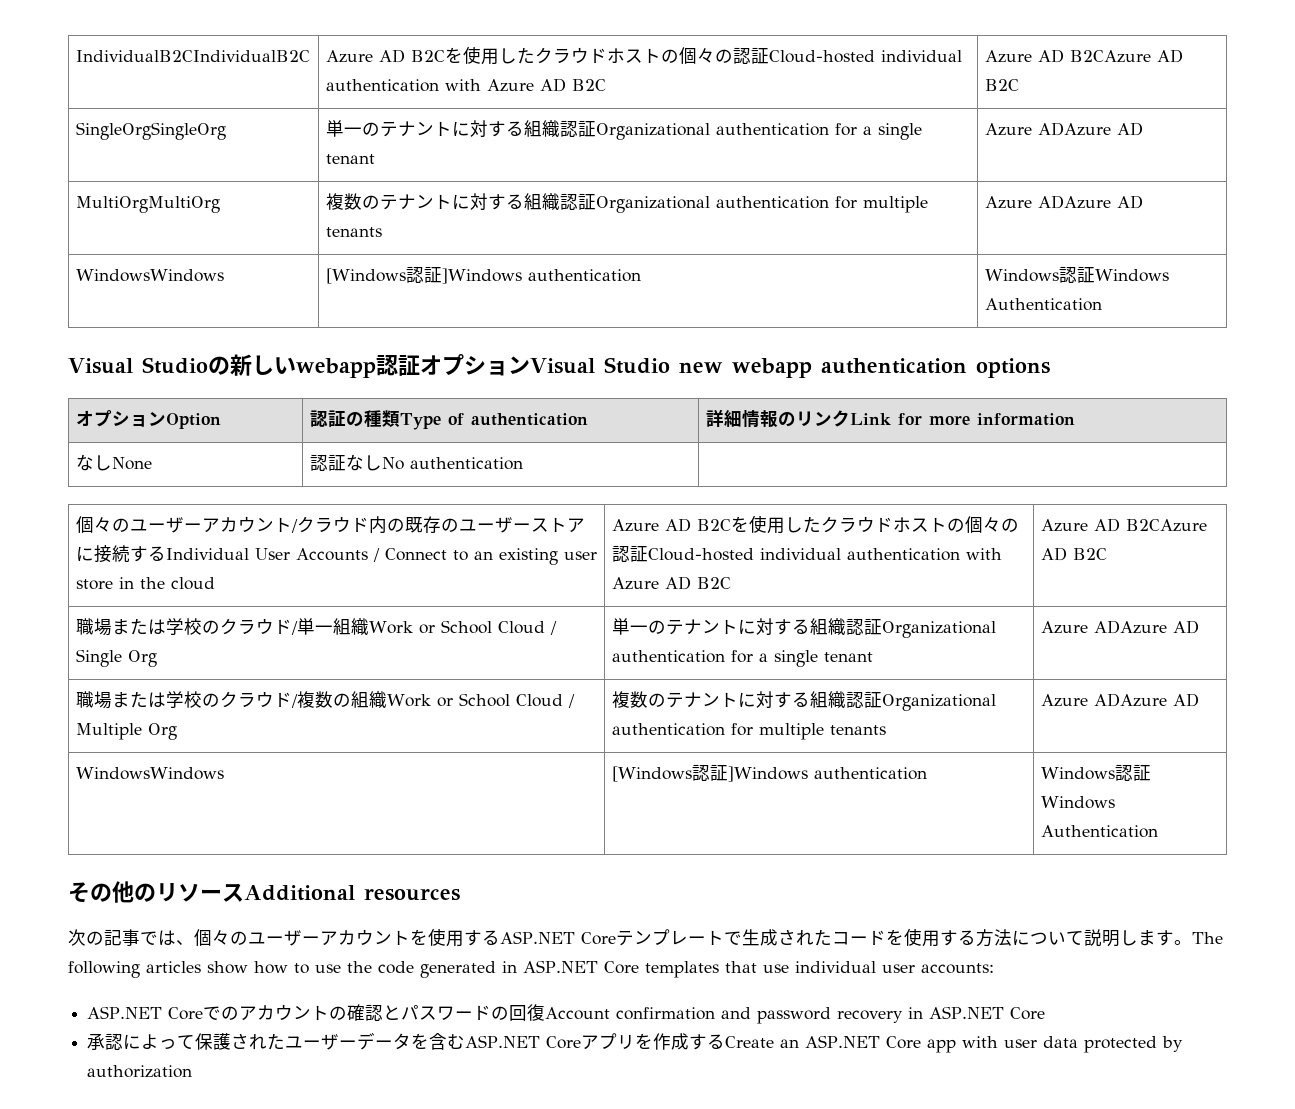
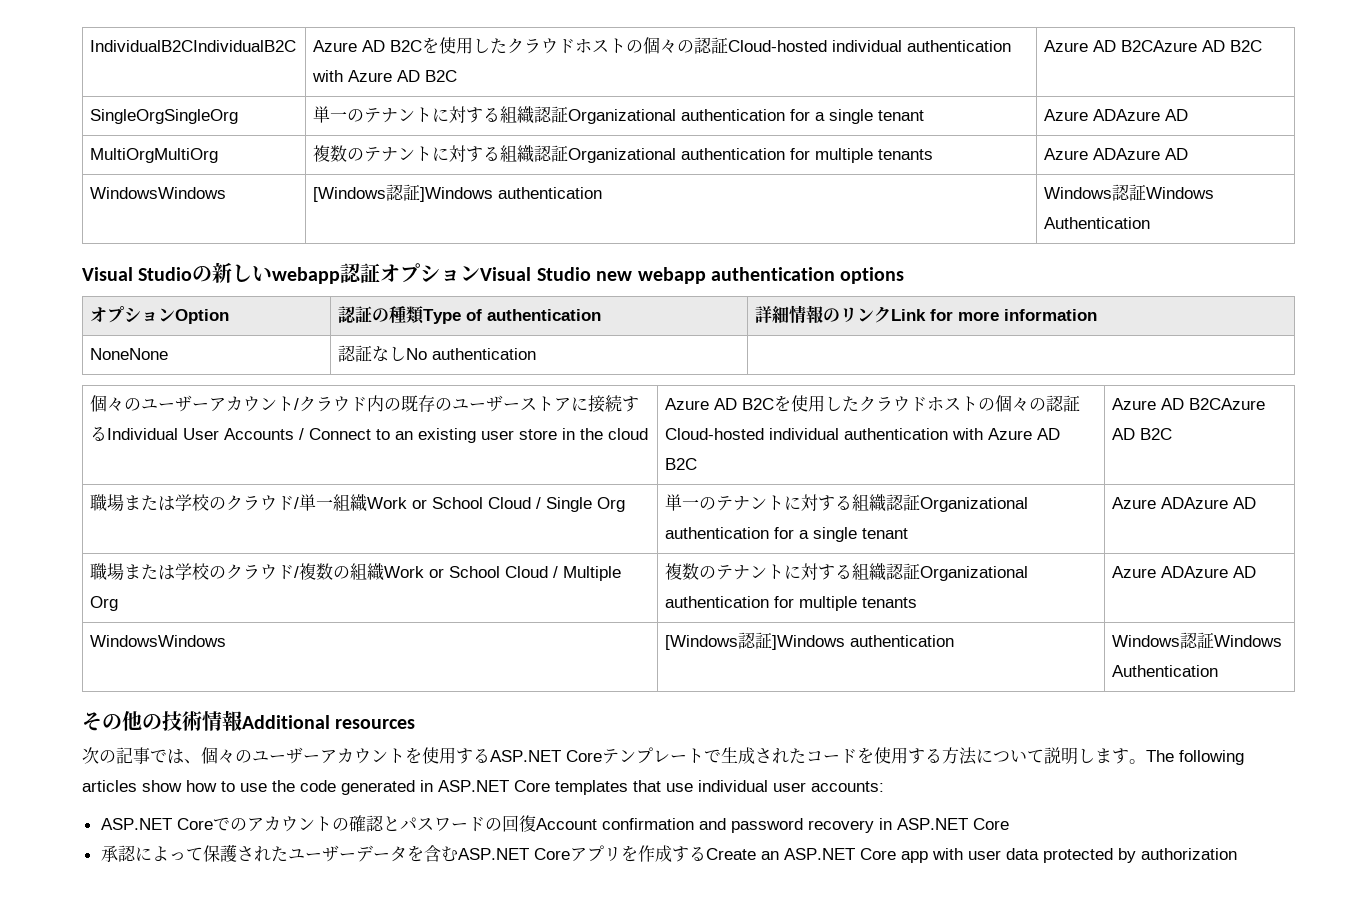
- なしNone | 認証なしNo authentication |
+ NoneNone | 認証なしNo authentication |
- その他のリソースAdditional resources
+ その他の技術情報Additional resources

